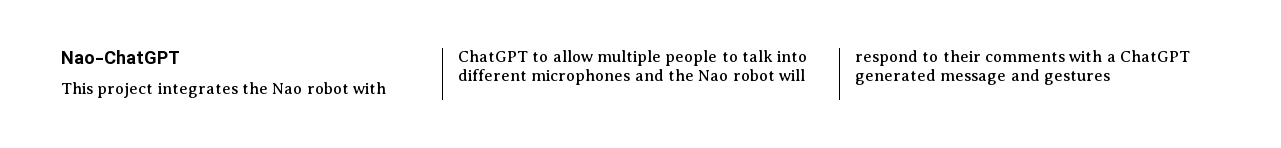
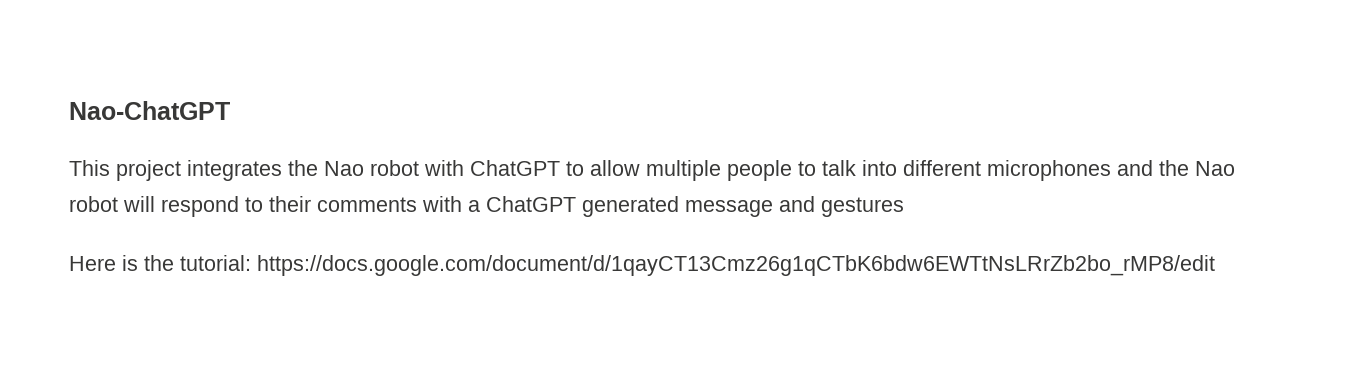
+ Here is the tutorial: https://docs.google.com/document/d/1qayCT13Cmz26g1qCTbK6bdw6EWTtNsLRrZb2bo_rMP8/edit

